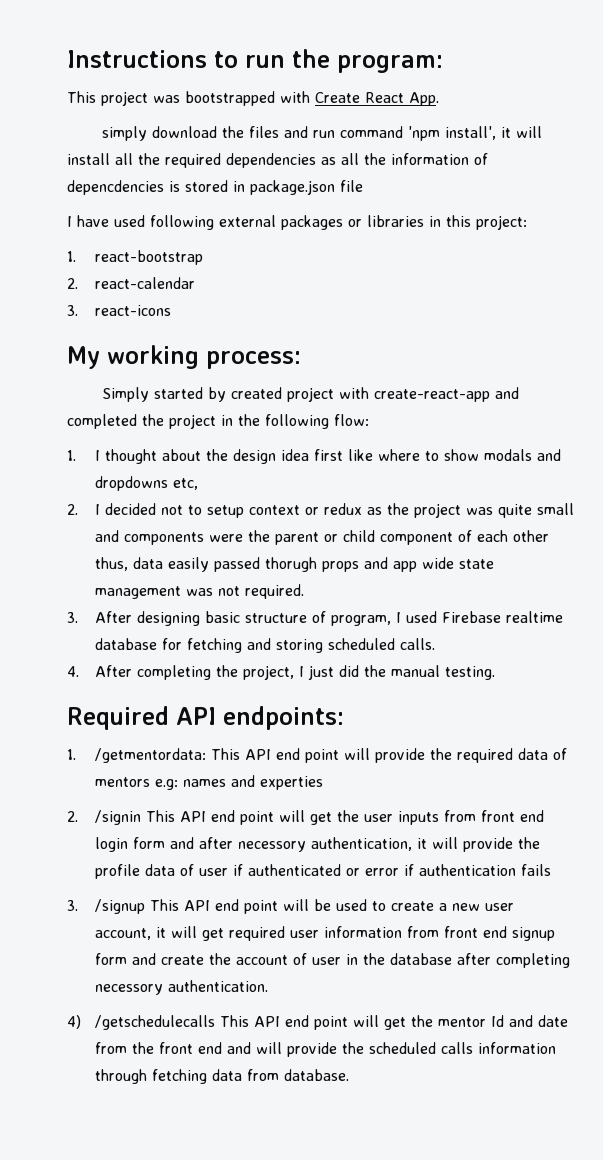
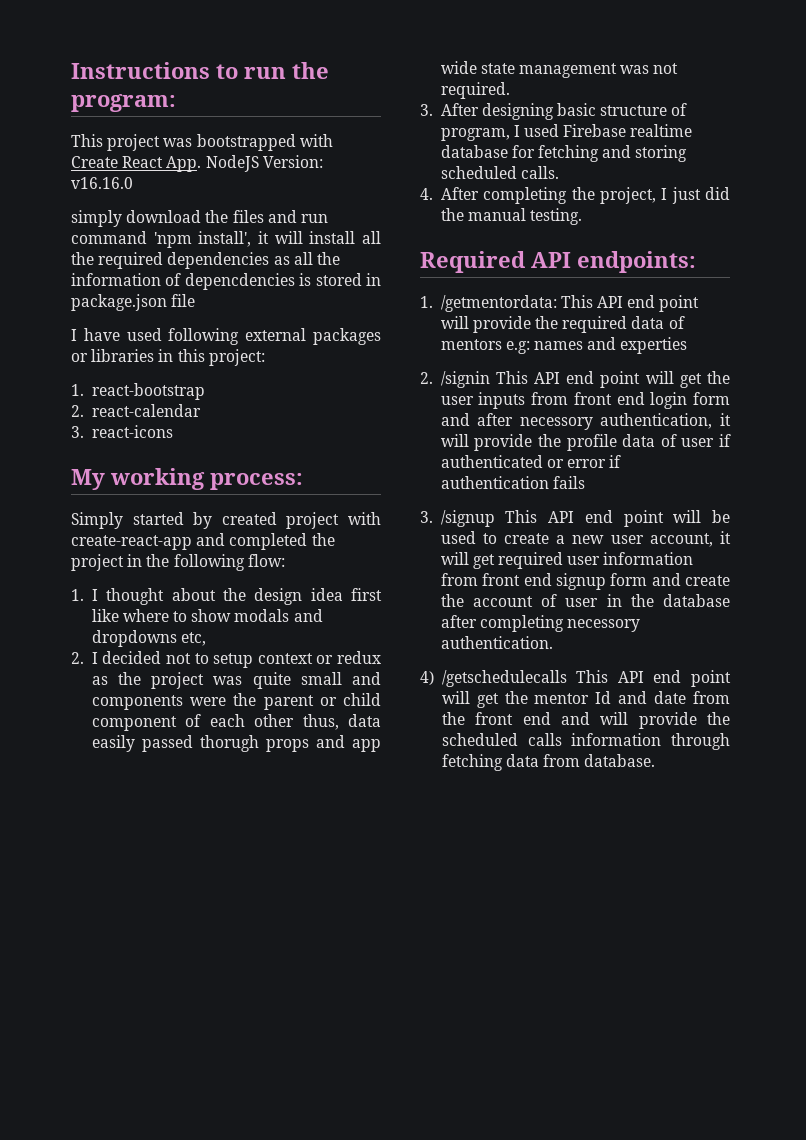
- This project was bootstrapped with Create React App.
+ This project was bootstrapped with Create React App. NodeJS Version: v16.16.0

